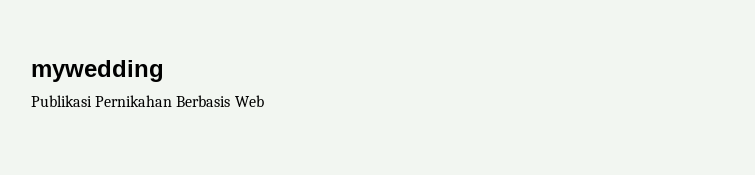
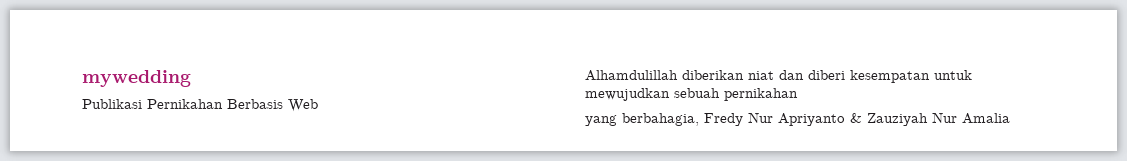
+ Alhamdulillah diberikan niat dan diberi kesempatan untuk mewujudkan sebuah pernikahan
+ yang berbahagia, Fredy Nur Apriyanto & Zauziyah Nur Amalia

